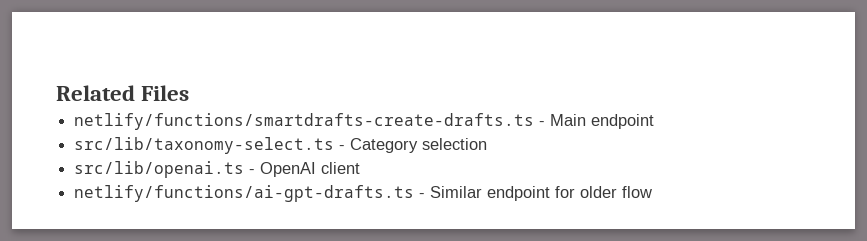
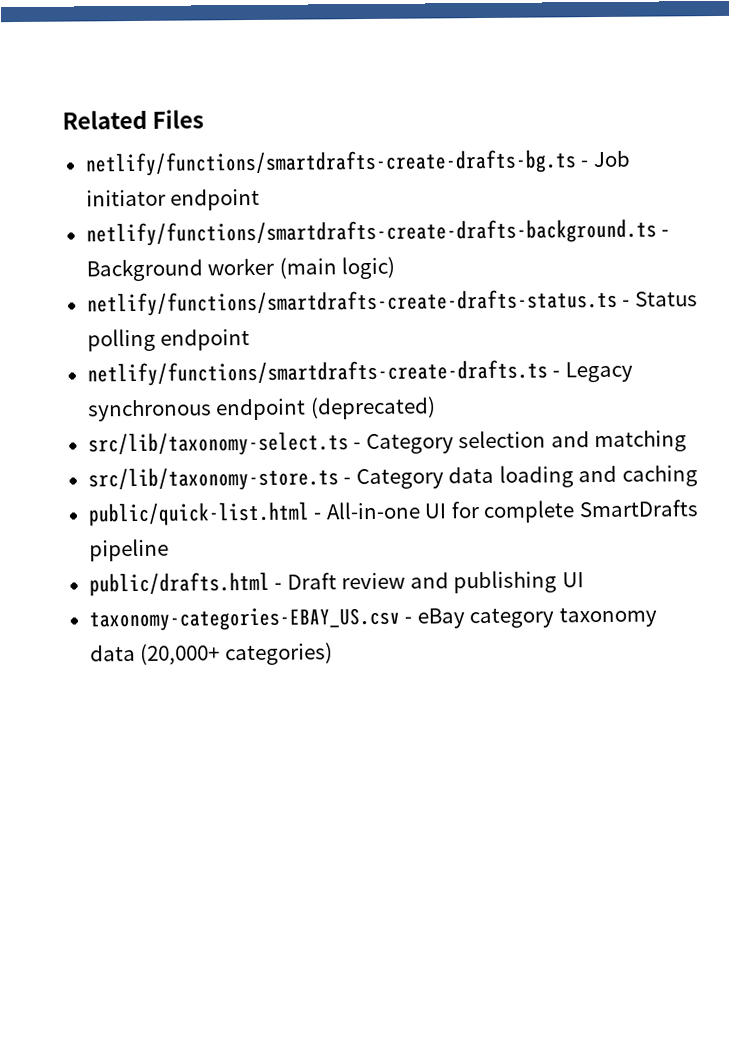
+ netlify/functions/smartdrafts-create-drafts-bg.ts - Job initiator endpoint
+ netlify/functions/smartdrafts-create-drafts-background.ts - Background worker (main logic)
+ netlify/functions/smartdrafts-create-drafts-status.ts - Status polling endpoint
- netlify/functions/smartdrafts-create-drafts.ts - Main endpoint
+ netlify/functions/smartdrafts-create-drafts.ts - Legacy synchronous endpoint (deprecated)
- src/lib/taxonomy-select.ts - Category selection
- src/lib/openai.ts - OpenAI client
- netlify/functions/ai-gpt-drafts.ts - Similar endpoint for older flow
+ src/lib/taxonomy-select.ts - Category selection and matching
+ src/lib/taxonomy-store.ts - Category data loading and caching
+ public/quick-list.html - All-in-one UI for complete SmartDrafts pipeline
+ public/drafts.html - Draft review and publishing UI
+ taxonomy-categories-EBAY_US.csv - eBay category taxonomy data (20,000+ categories)

